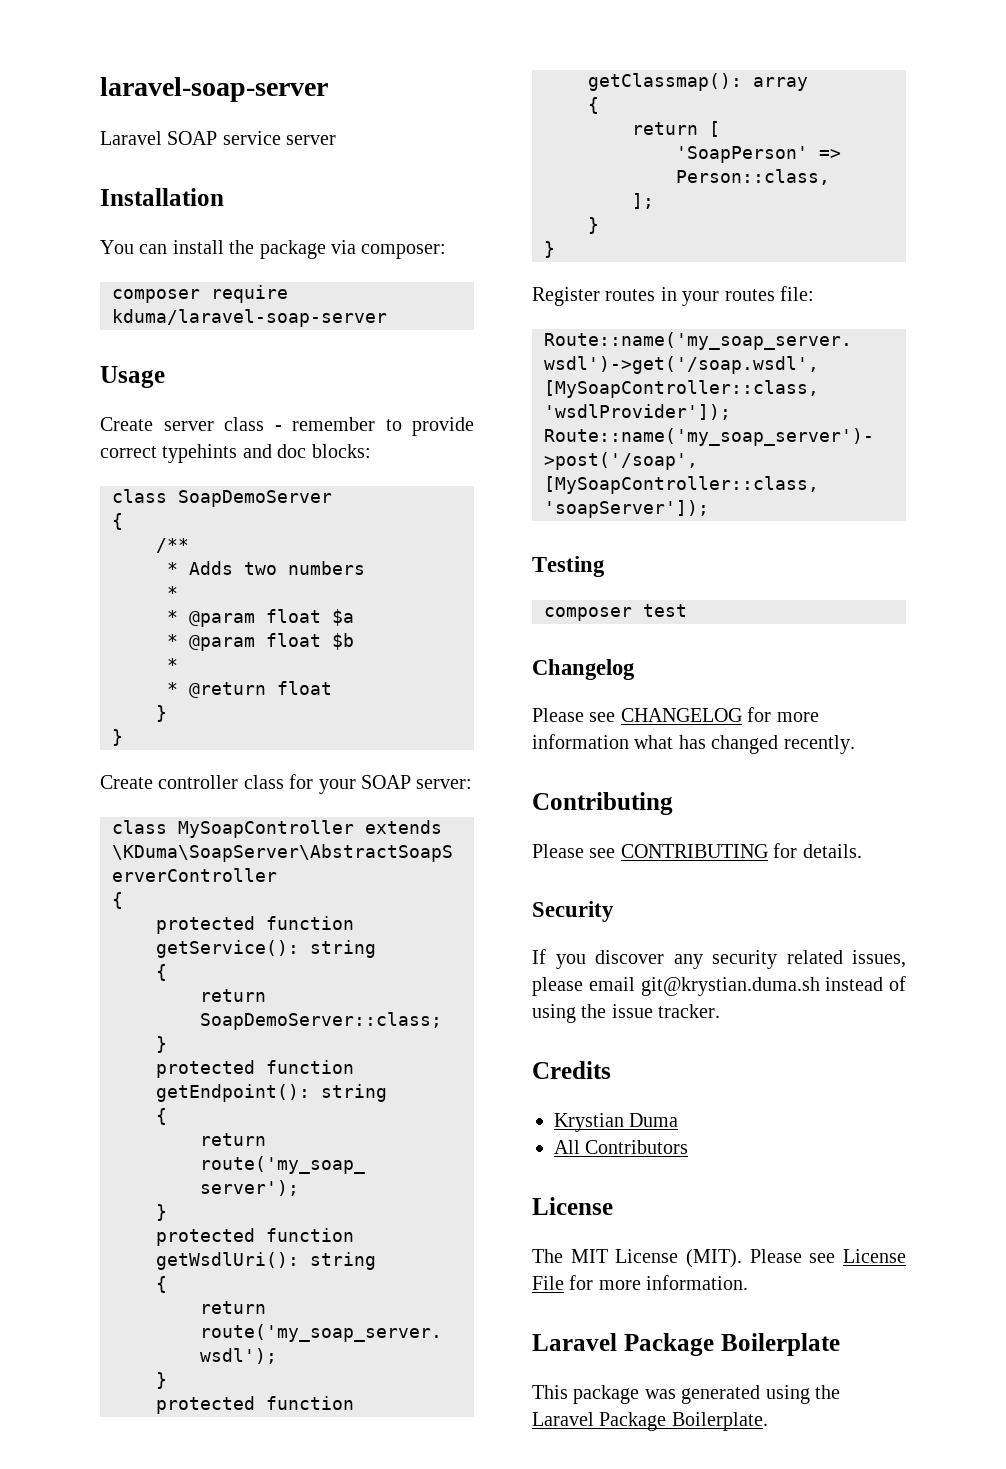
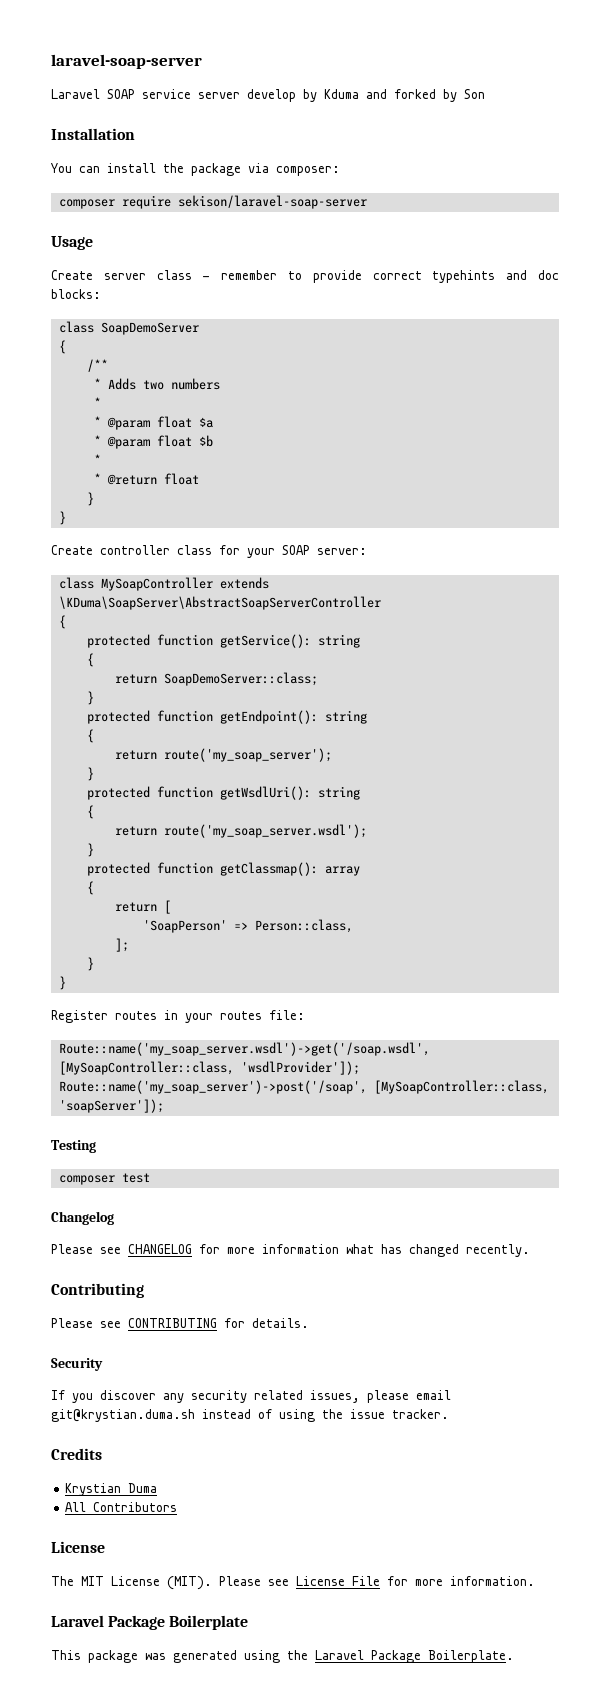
- Laravel SOAP service server
+ Laravel SOAP service server develop by Kduma and forked by Son
- composer require kduma/laravel-soap-server
+ composer require sekison/laravel-soap-server

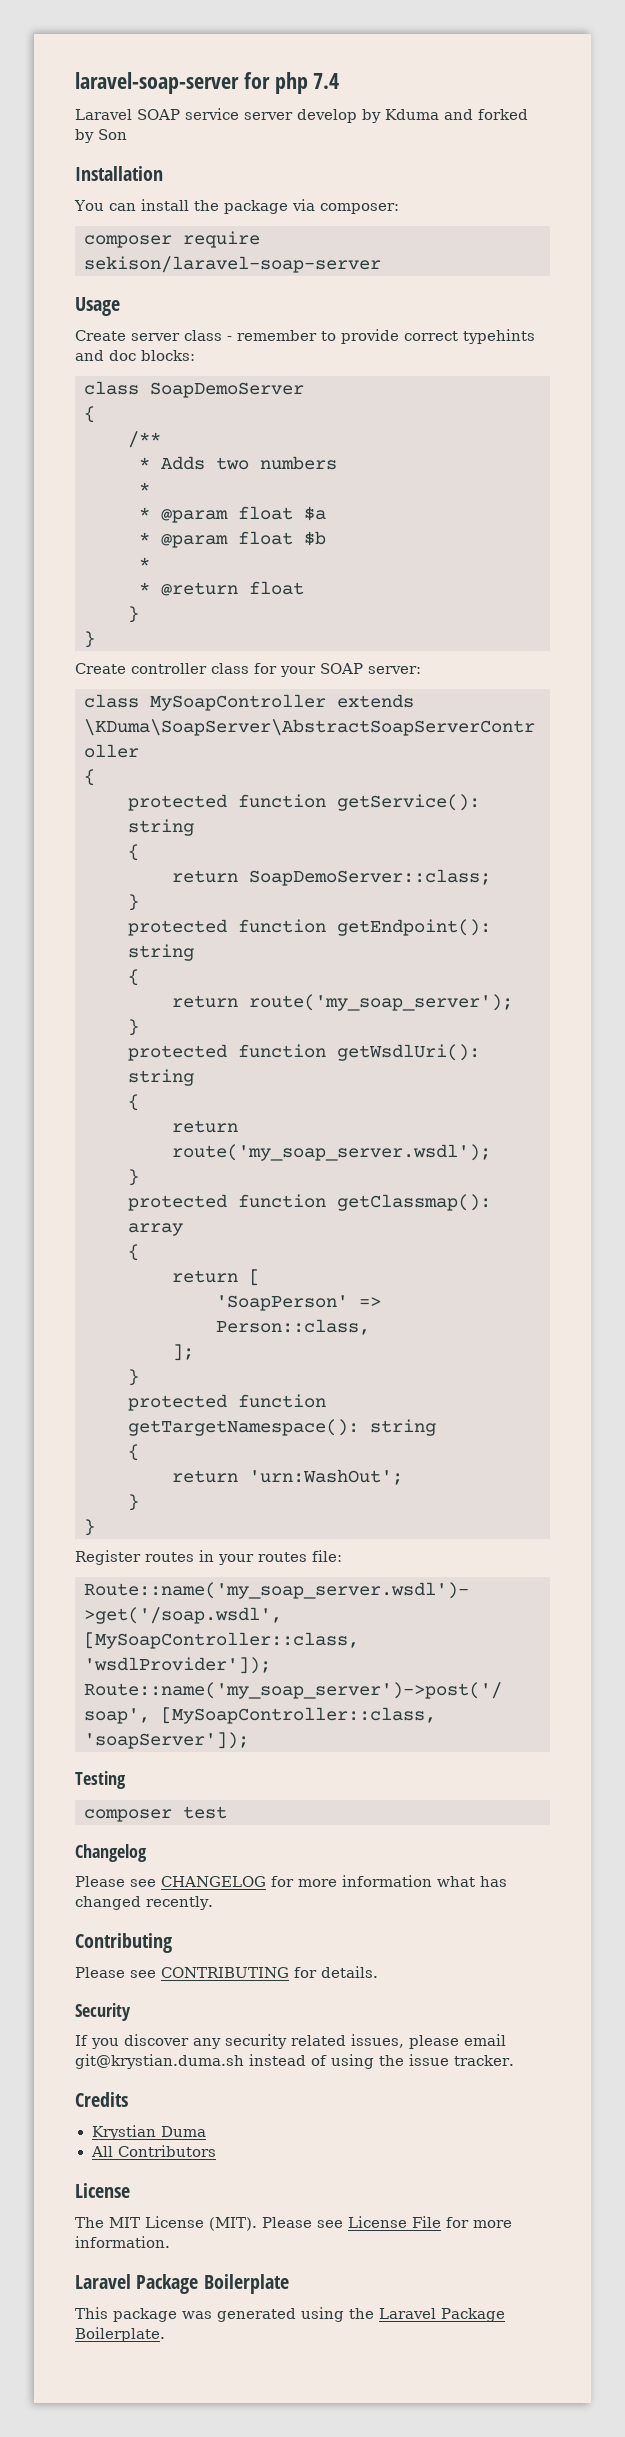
- laravel-soap-server
+ laravel-soap-server for php 7.4
+ protected function getTargetNamespace(): string
+ {
+ return 'urn:WashOut';
+ }

